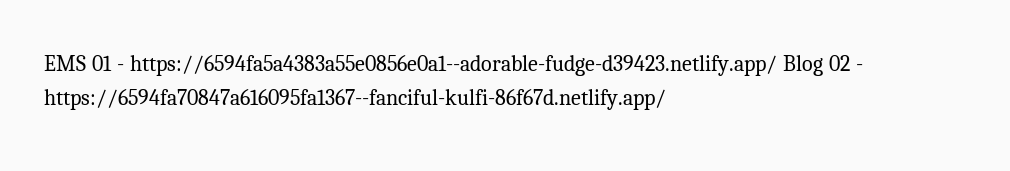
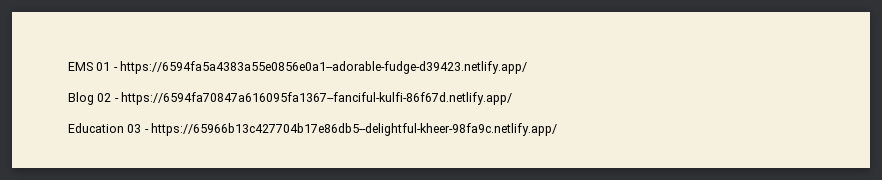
- EMS 01 - https://6594fa5a4383a55e0856e0a1--adorable-fudge-d39423.netlify.app/ Blog 02 - https://6594fa70847a616095fa1367--fanciful-kulfi-86f67d.netlify.app/
+ EMS 01 - https://6594fa5a4383a55e0856e0a1--adorable-fudge-d39423.netlify.app/
+ Blog 02 - https://6594fa70847a616095fa1367--fanciful-kulfi-86f67d.netlify.app/
+ Education 03 - https://65966b13c427704b17e86db5--delightful-kheer-98fa9c.netlify.app/

